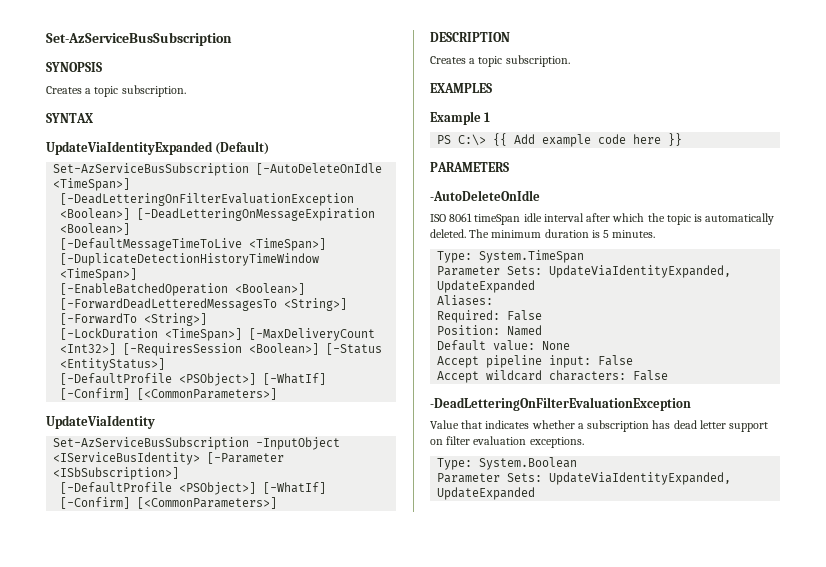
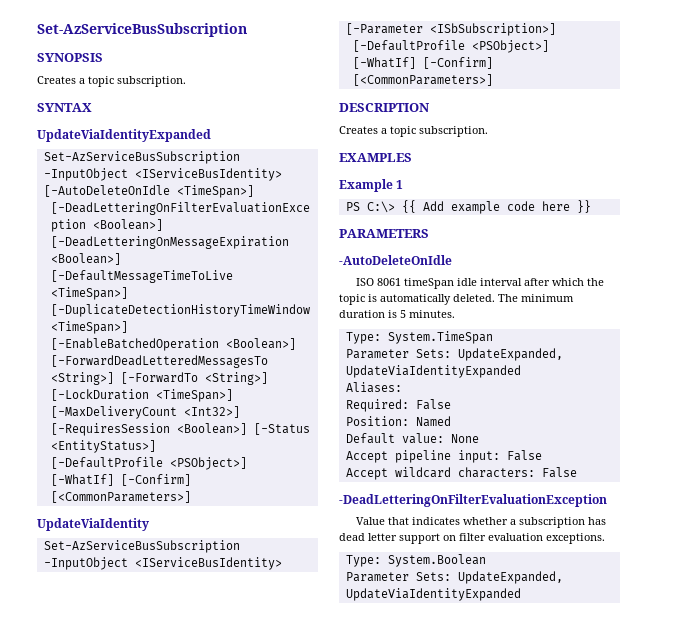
  SYNTAX
- UpdateViaIdentityExpanded (Default)
- Set-AzServiceBusSubscription [-AutoDeleteOnIdle <TimeSpan>]
+ UpdateViaIdentityExpanded
+ Set-AzServiceBusSubscription -InputObject <IServiceBusIdentity> [-AutoDeleteOnIdle <TimeSpan>]
  Type: System.TimeSpan
- Parameter Sets: UpdateViaIdentityExpanded, UpdateExpanded
+ Parameter Sets: UpdateExpanded, UpdateViaIdentityExpanded
  Type: System.Boolean
- Parameter Sets: UpdateViaIdentityExpanded, UpdateExpanded
+ Parameter Sets: UpdateExpanded, UpdateViaIdentityExpanded

